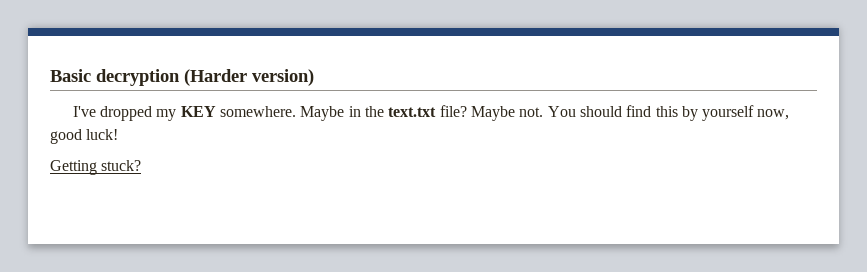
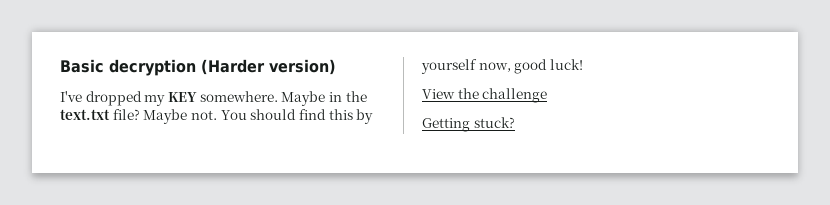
+ View the challenge

